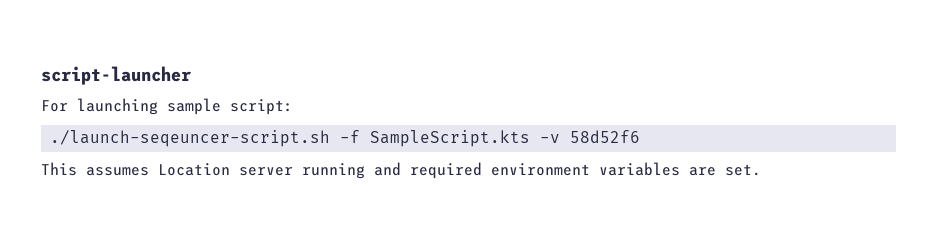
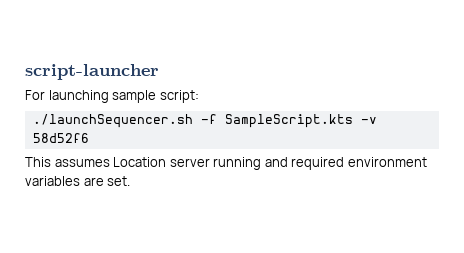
- ./launch-seqeuncer-script.sh -f SampleScript.kts -v 58d52f6
+ ./launchSequencer.sh -f SampleScript.kts -v 58d52f6

